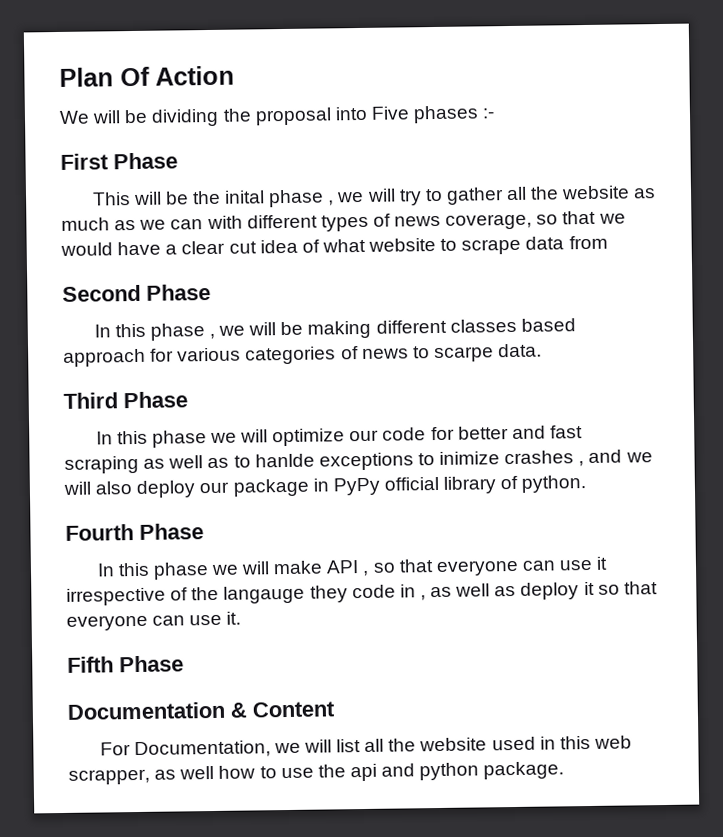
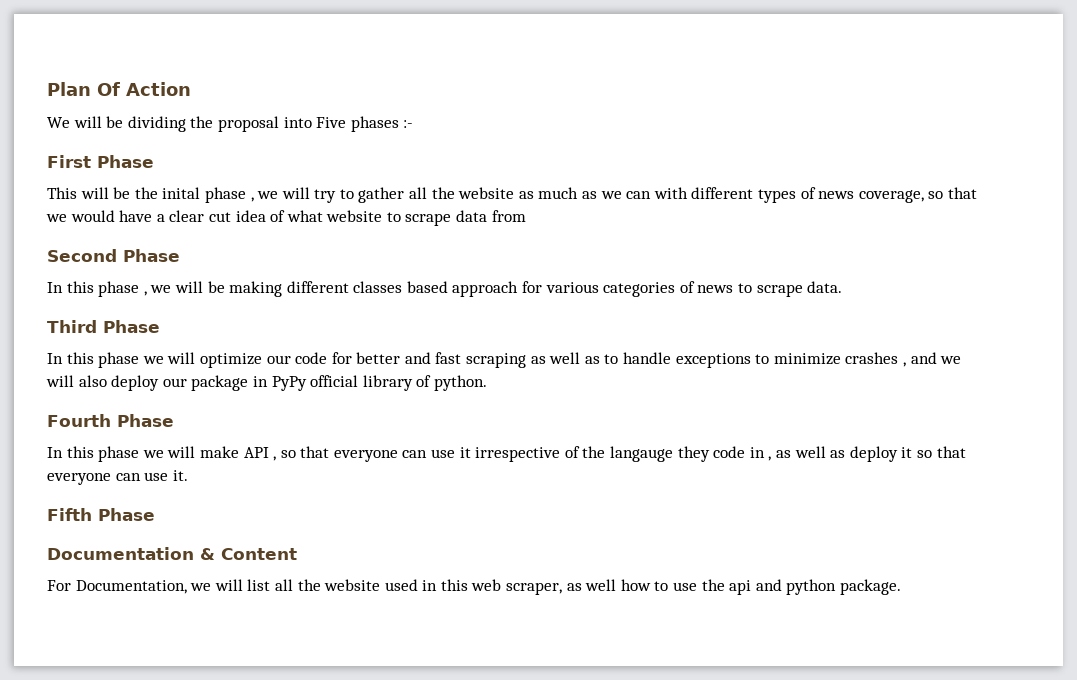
- In this phase , we will be making different classes based approach for various categories of news to scarpe data.
+ In this phase , we will be making different classes based approach for various categories of news to scrape data.
- In this phase we will optimize our code for better and fast scraping as well as to hanlde exceptions to inimize crashes , and we will also deploy our package in PyPy official library of python.
+ In this phase we will optimize our code for better and fast scraping as well as to handle exceptions to minimize crashes , and we will also deploy our package in PyPy official library of python.
- For Documentation, we will list all the website used in this web scrapper, as well how to use the api and python package.
+ For Documentation, we will list all the website used in this web scraper, as well how to use the api and python package.

